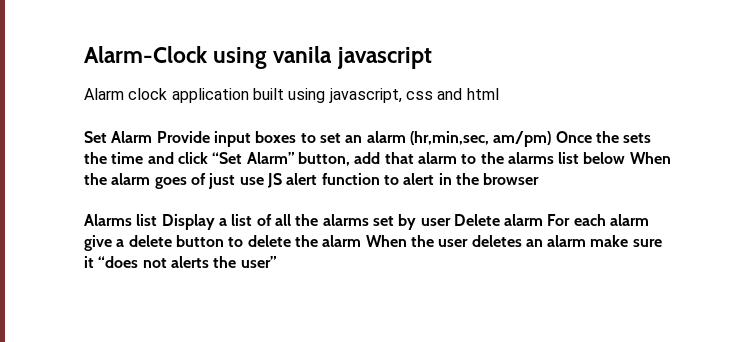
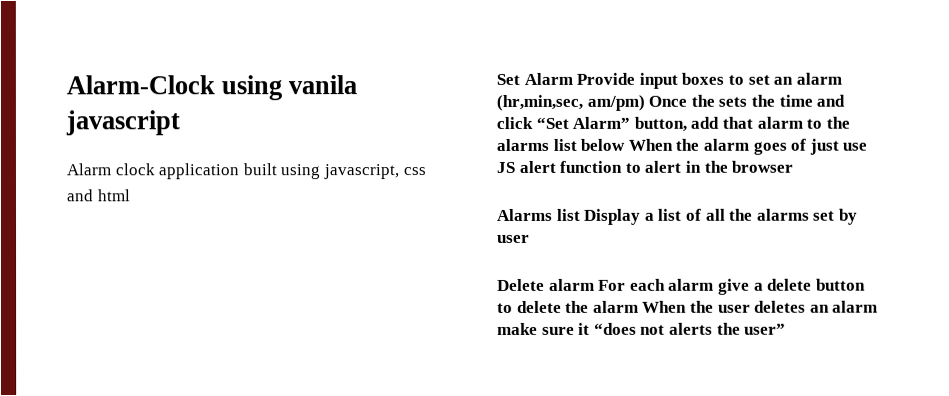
- Alarms list Display a list of all the alarms set by user Delete alarm For each alarm give a delete button to delete the alarm When the user deletes an alarm make sure it “does not alerts the user”
+ Alarms list Display a list of all the alarms set by user
+ Delete alarm For each alarm give a delete button to delete the alarm When the user deletes an alarm make sure it “does not alerts the user”

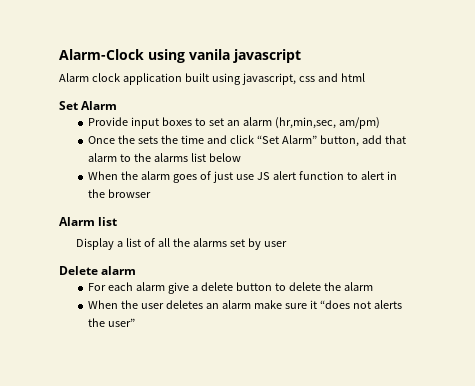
- Set Alarm Provide input boxes to set an alarm (hr,min,sec, am/pm) Once the sets the time and click “Set Alarm” button, add that alarm to the alarms list below When the alarm goes of just use JS alert function to alert in the browser
+ Set Alarm
+ Provide input boxes to set an alarm (hr,min,sec, am/pm)
+ Once the sets the time and click “Set Alarm” button, add that alarm to the alarms list below
+ When the alarm goes of just use JS alert function to alert in the browser
- Alarms list Display a list of all the alarms set by user
+ Alarm list
+ Display a list of all the alarms set by user
- Delete alarm For each alarm give a delete button to delete the alarm When the user deletes an alarm make sure it “does not alerts the user”
+ Delete alarm
+ For each alarm give a delete button to delete the alarm
+ When the user deletes an alarm make sure it “does not alerts the user”

